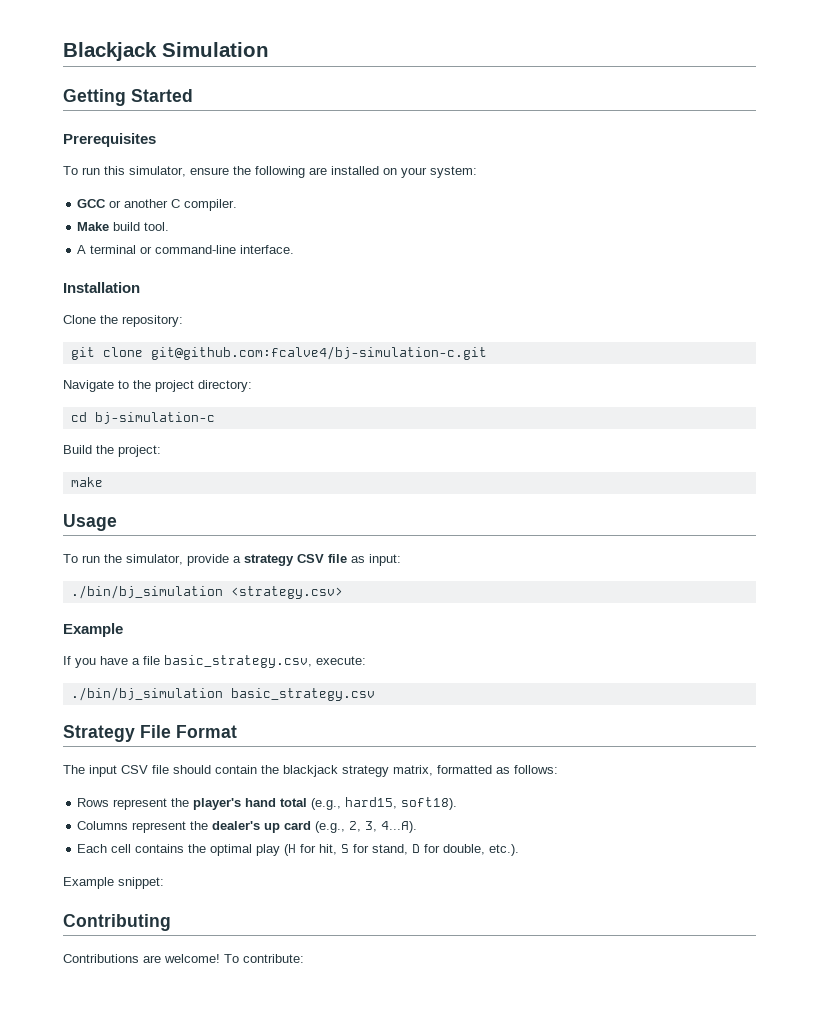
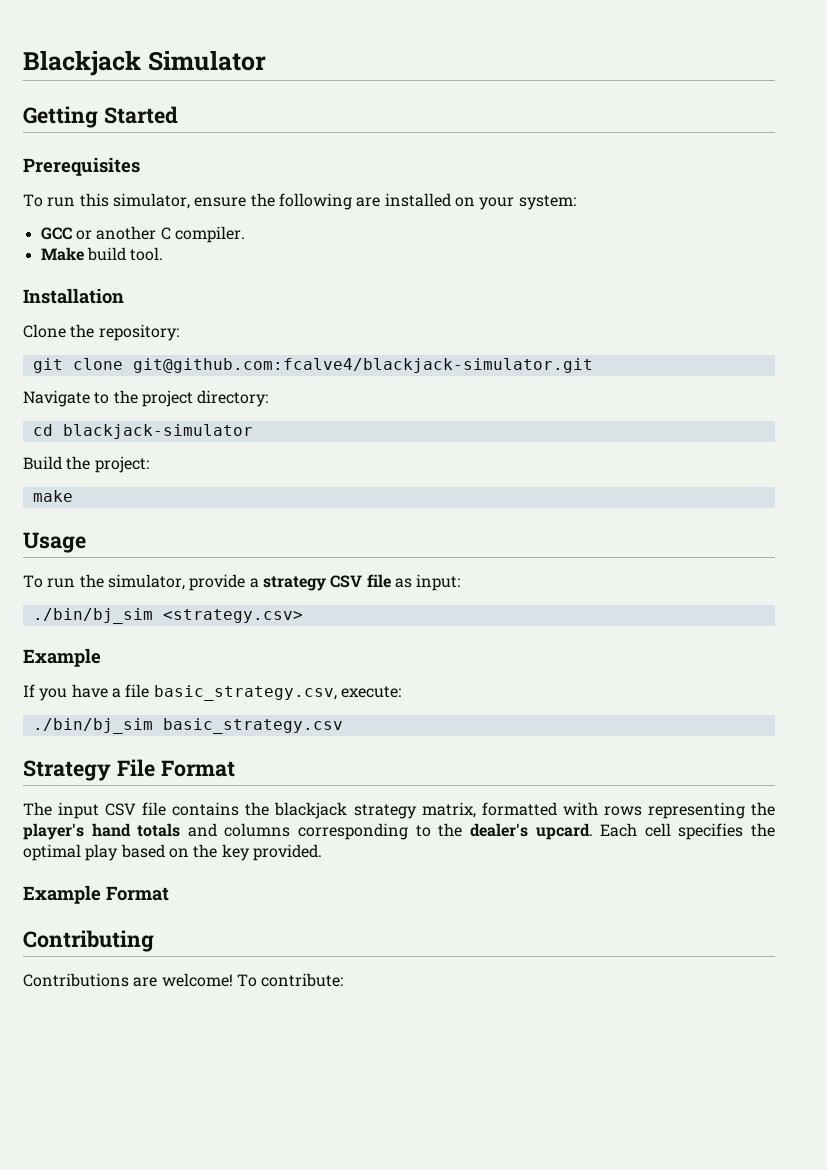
- Blackjack Simulation
+ Blackjack Simulator
- A terminal or command-line interface.
- git clone git@github.com:fcalve4/bj-simulation-c.git
+ git clone git@github.com:fcalve4/blackjack-simulator.git
- cd bj-simulation-c
+ cd blackjack-simulator
- ./bin/bj_simulation <strategy.csv>
+ ./bin/bj_sim <strategy.csv>
- ./bin/bj_simulation basic_strategy.csv
+ ./bin/bj_sim basic_strategy.csv
- The input CSV file should contain the blackjack strategy matrix, formatted as follows:
- Rows represent the player's hand total (e.g., hard15, soft18).
- Columns represent the dealer's up card (e.g., 2, 3, 4...A).
- Each cell contains the optimal play (H for hit, S for stand, D for double, etc.).
- Example snippet:
+ The input CSV file contains the blackjack strategy matrix, formatted with rows representing the player's hand totals and columns corresponding to the dealer's upcard. Each cell specifies the optimal play based on the key provided.
+ Example Format

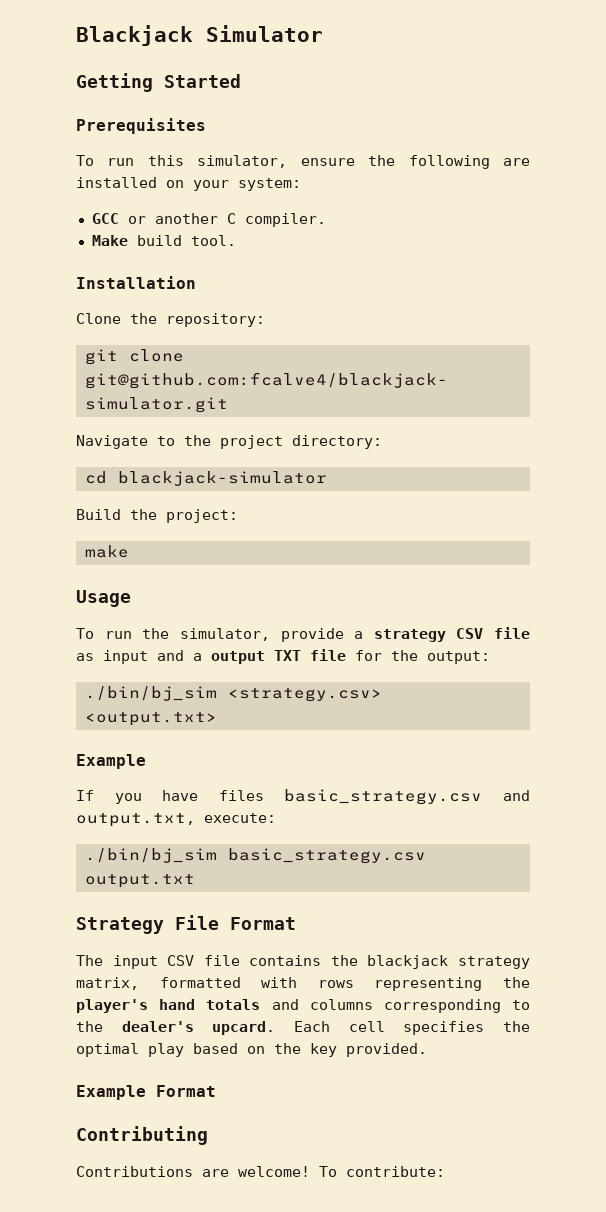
- To run the simulator, provide a strategy CSV file as input:
+ To run the simulator, provide a strategy CSV file as input and a output TXT file for the output:
- ./bin/bj_sim <strategy.csv>
+ ./bin/bj_sim <strategy.csv> <output.txt>
- If you have a file basic_strategy.csv, execute:
+ If you have files basic_strategy.csv and output.txt, execute:
- ./bin/bj_sim basic_strategy.csv
+ ./bin/bj_sim basic_strategy.csv output.txt

